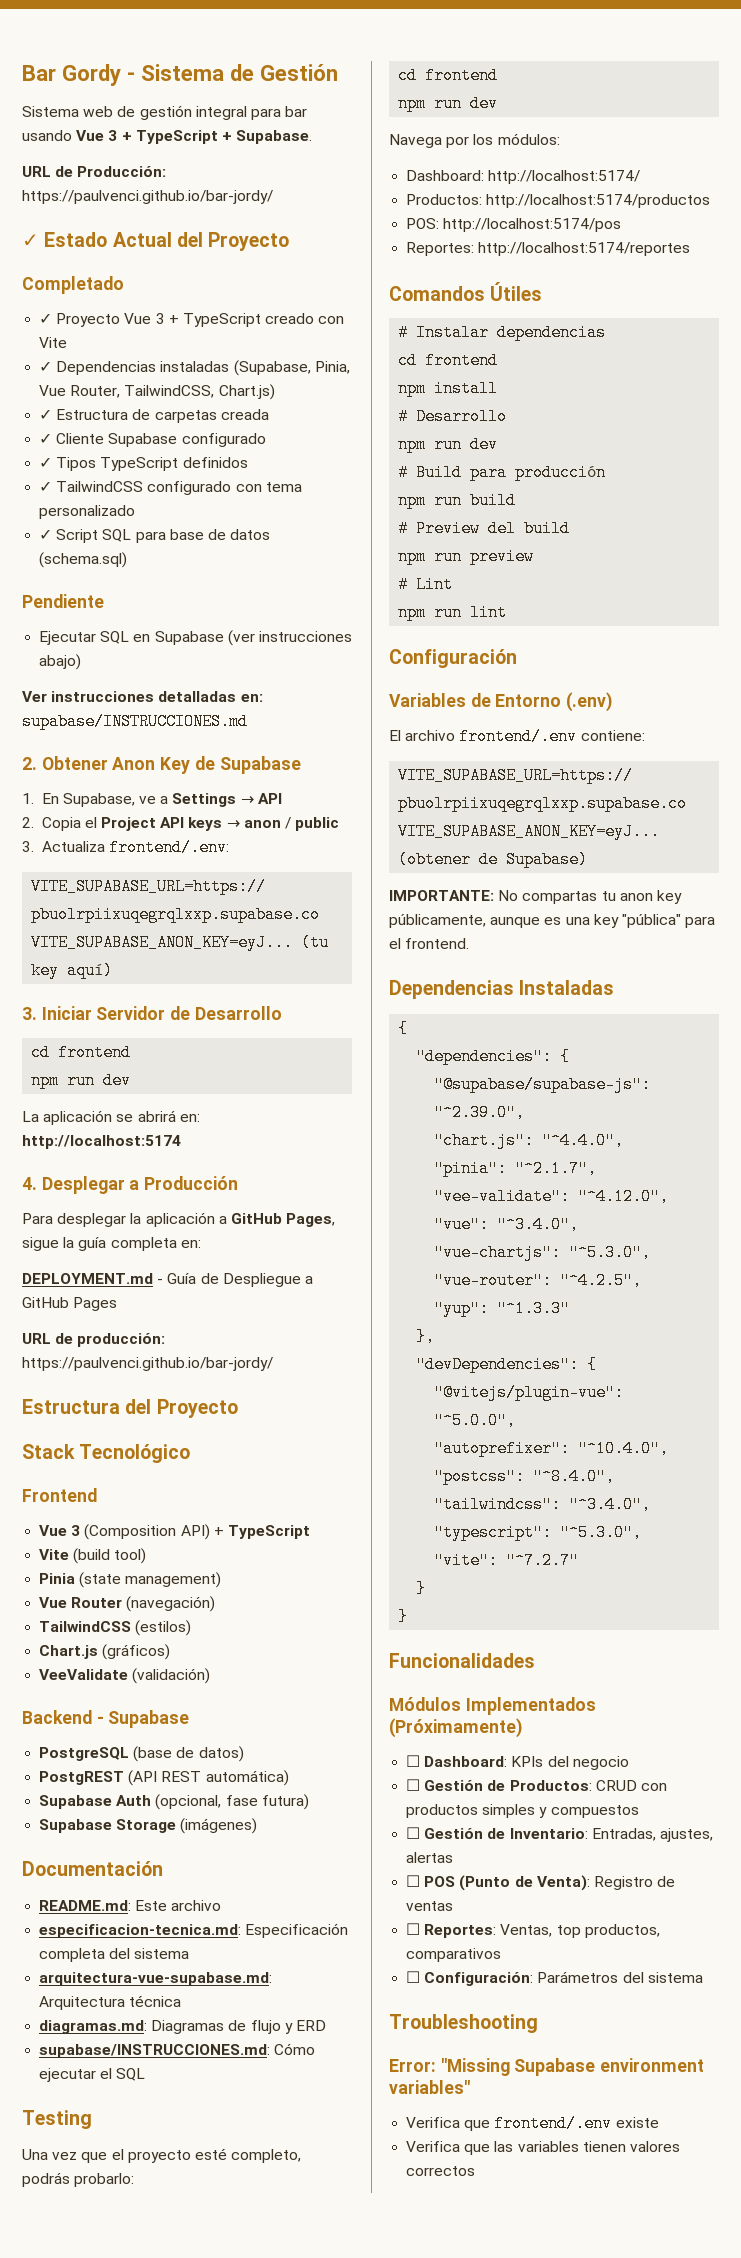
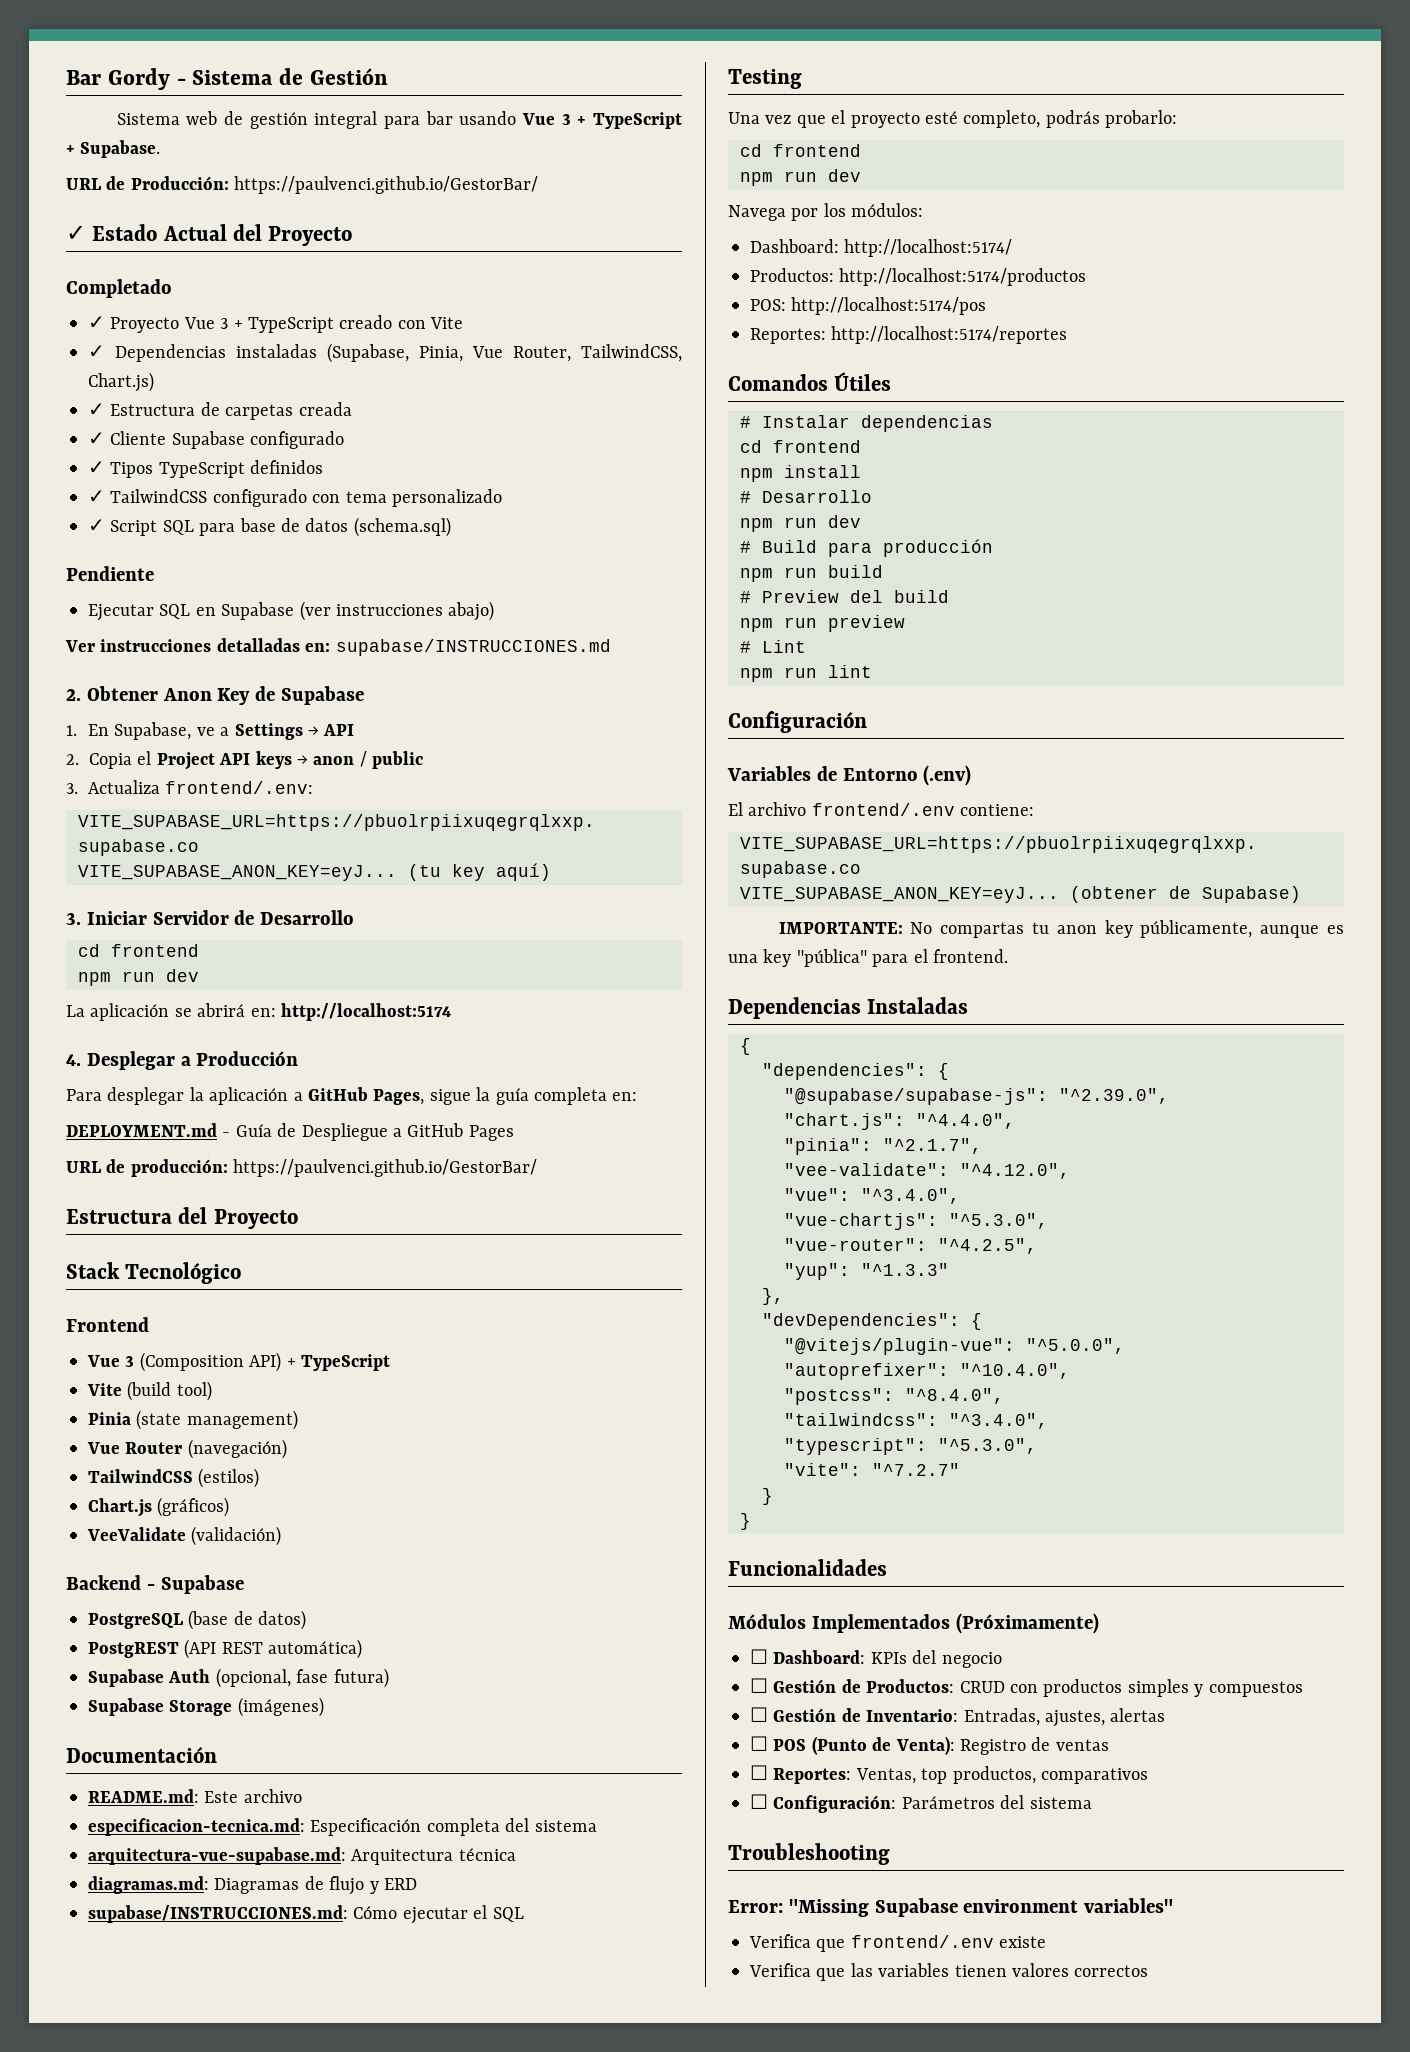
- URL de Producción: https://paulvenci.github.io/bar-jordy/
+ URL de Producción: https://paulvenci.github.io/GestorBar/
- URL de producción: https://paulvenci.github.io/bar-jordy/
+ URL de producción: https://paulvenci.github.io/GestorBar/

